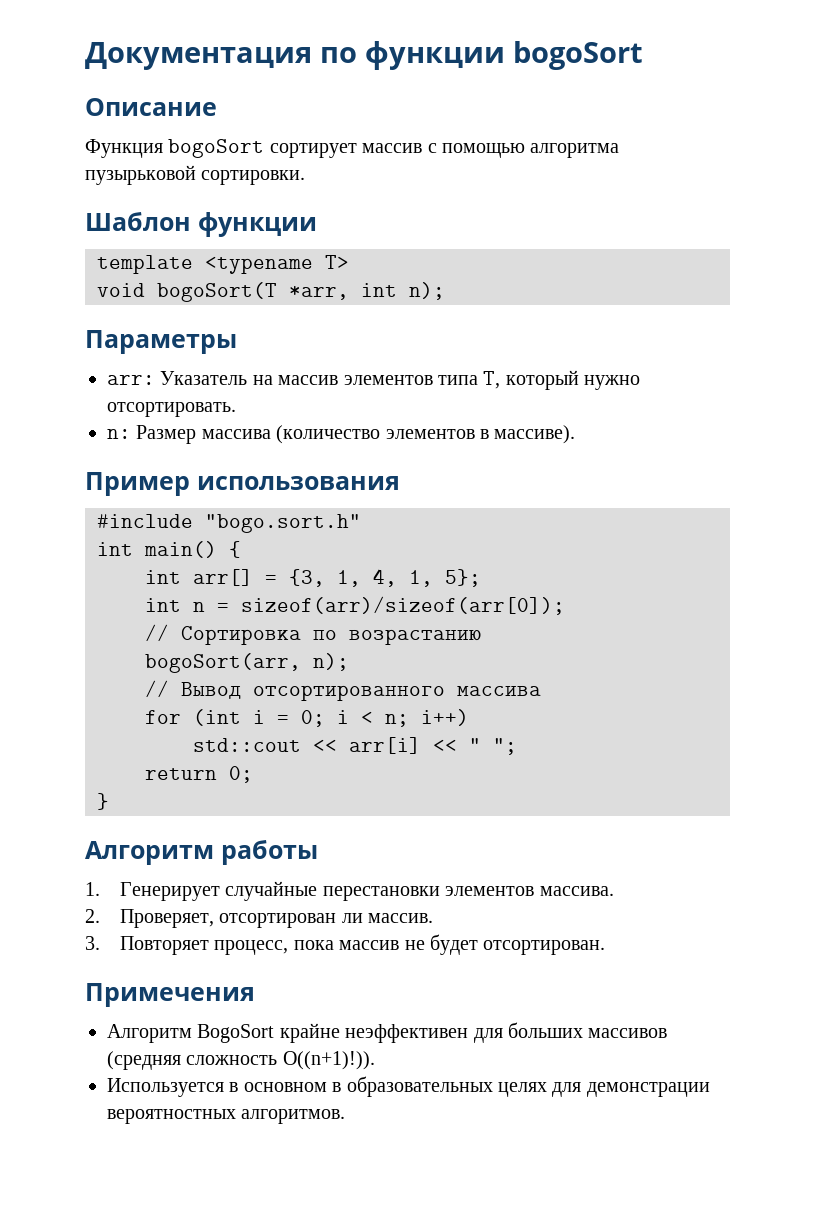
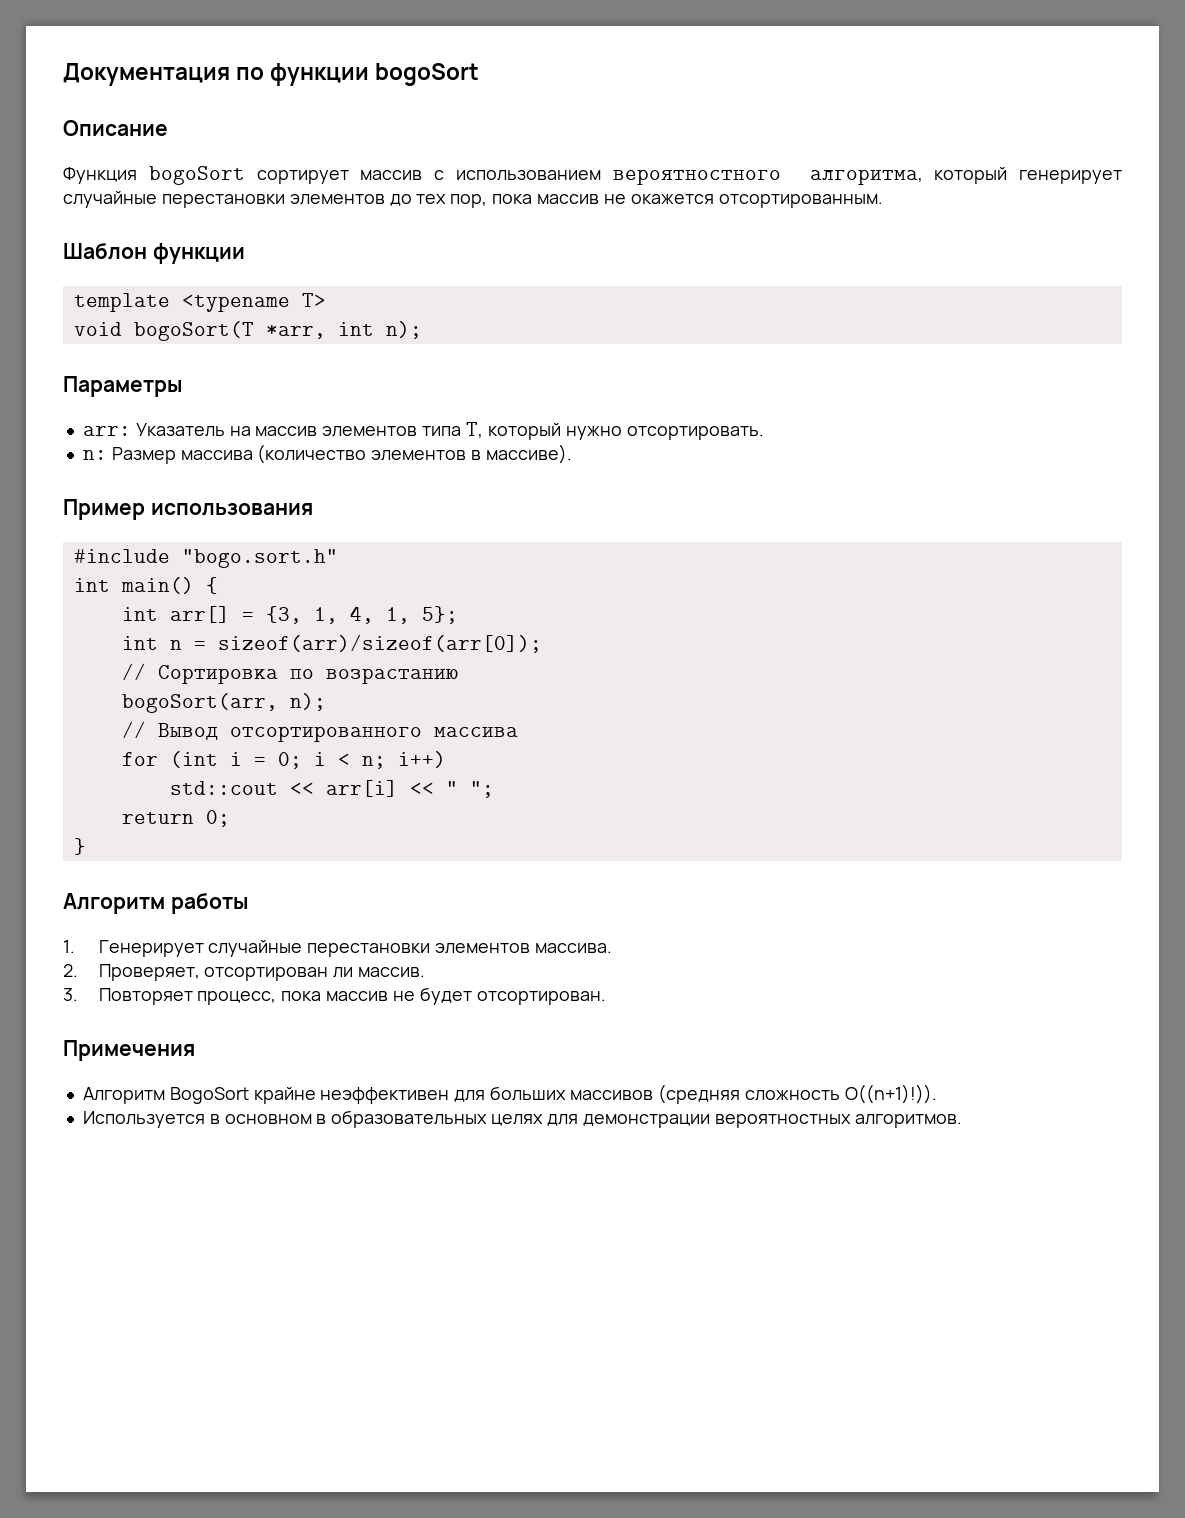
- Функция bogoSort сортирует массив с помощью алгоритма пузырьковой сортировки.
+ Функция bogoSort сортирует массив с использованием вероятностного алгоритма, который генерирует случайные перестановки элементов до тех пор, пока массив не окажется отсортированным.

